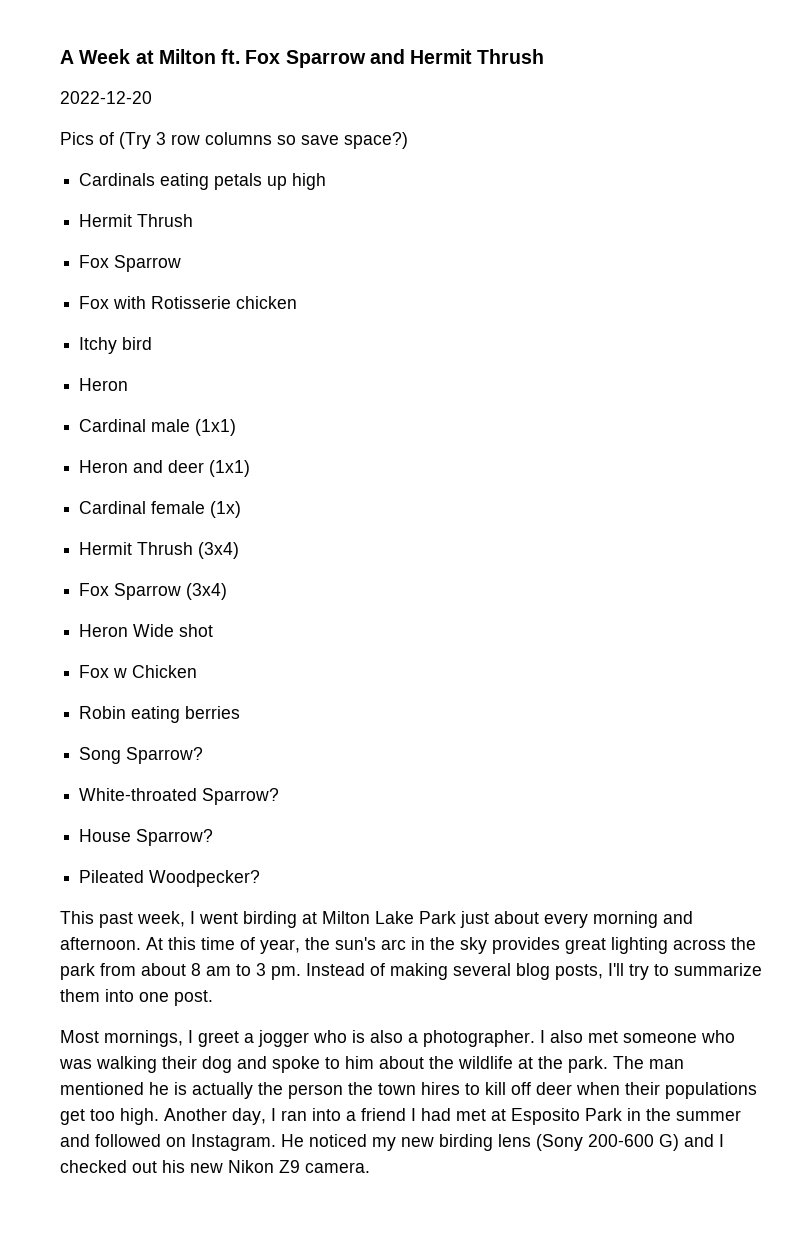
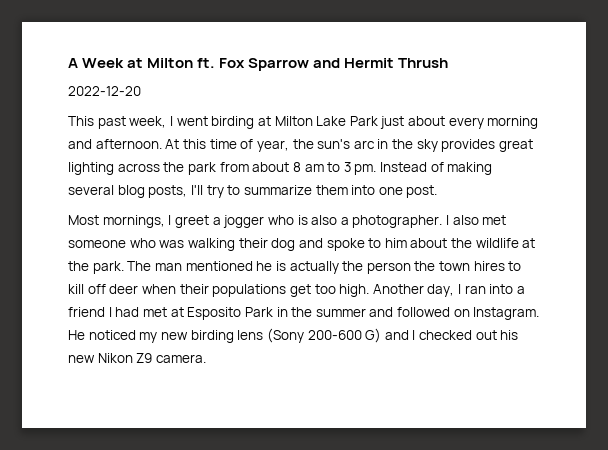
- Pics of (Try 3 row columns so save space?)
- Cardinals eating petals up high
- Hermit Thrush
- Fox Sparrow
- Fox with Rotisserie chicken
- Itchy bird
- Heron
- Cardinal male (1x1)
- Heron and deer (1x1)
- Cardinal female (1x)
- Hermit Thrush (3x4)
- Fox Sparrow (3x4)
- Heron Wide shot
- Fox w Chicken
- Robin eating berries
- Song Sparrow?
- White-throated Sparrow?
- House Sparrow?
- Pileated Woodpecker?

